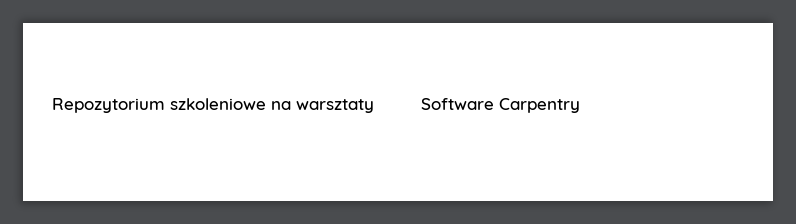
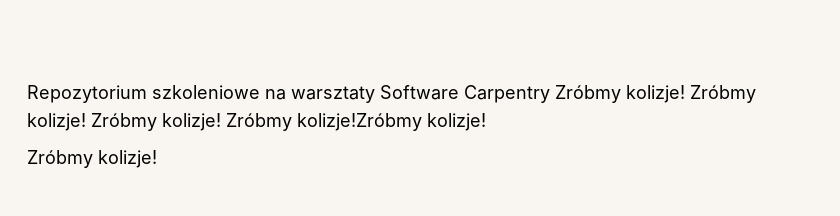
- Repozytorium szkoleniowe na warsztaty Software Carpentry
+ Repozytorium szkoleniowe na warsztaty Software Carpentry Zróbmy kolizje! Zróbmy kolizje! Zróbmy kolizje! Zróbmy kolizje!Zróbmy kolizje!
+ Zróbmy kolizje!

